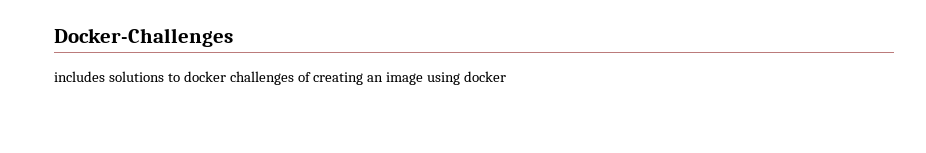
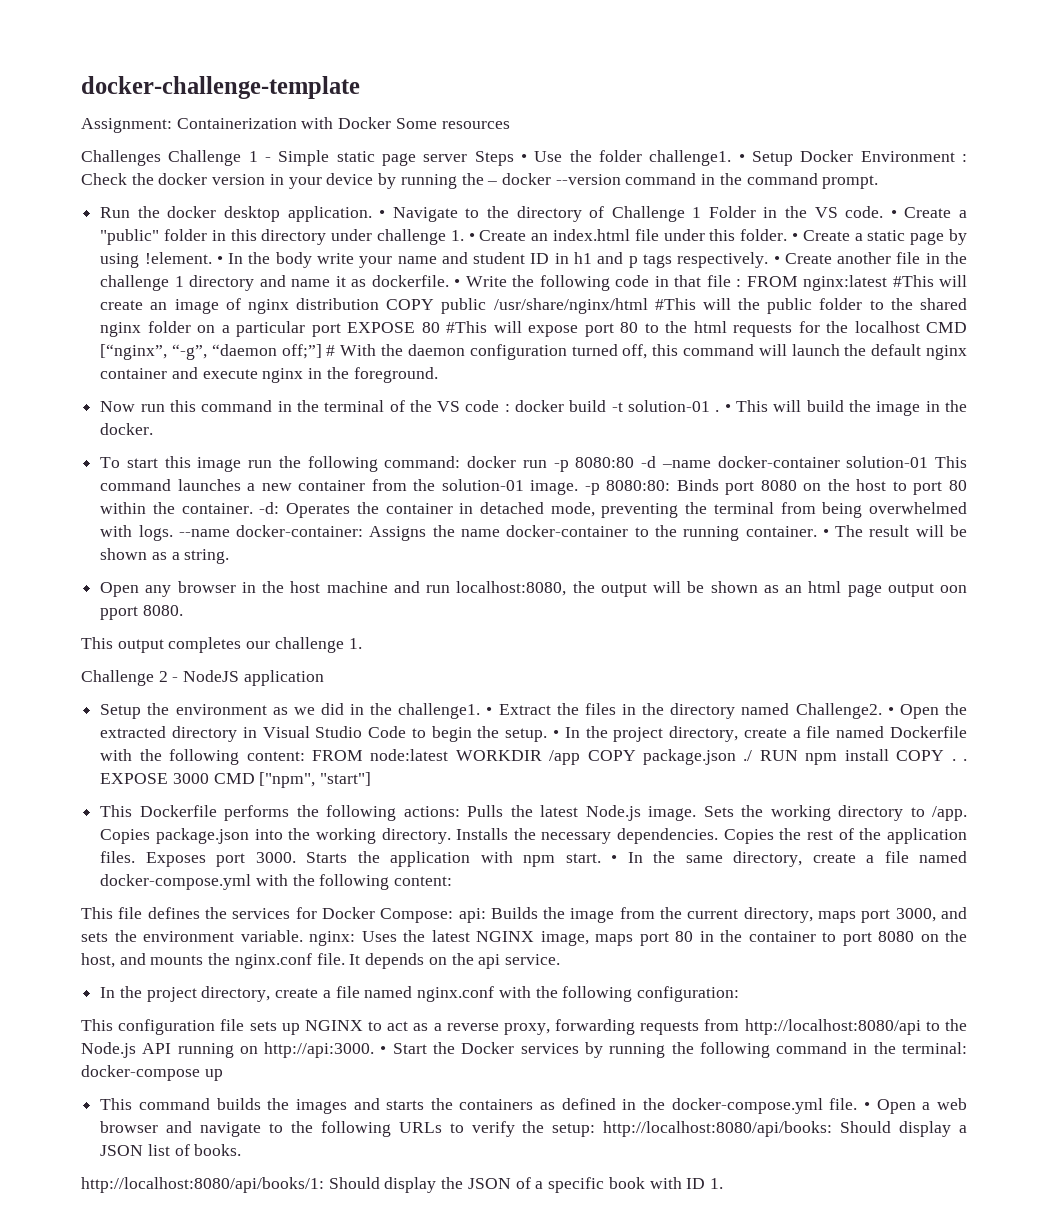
- Docker-Challenges
- includes solutions to docker challenges of creating an image using docker
+ docker-challenge-template
+ Assignment: Containerization with Docker Some resources
+ Challenges Challenge 1 - Simple static page server Steps • Use the folder challenge1. • Setup Docker Environment : Check the docker version in your device by running the – docker --version command in the command prompt.
+ Run the docker desktop application. • Navigate to the directory of Challenge 1 Folder in the VS code. • Create a "public" folder in this directory under challenge 1. • Create an index.html file under this folder. • Create a static page by using !element. • In the body write your name and student ID in h1 and p tags respectively. • Create another file in the challenge 1 directory and name it as dockerfile. • Write the following code in that file : FROM nginx:latest #This will create an image of nginx distribution COPY public /usr/share/nginx/html #This will the public folder to the shared nginx folder on a particular port EXPOSE 80 #This will expose port 80 to the html requests for the localhost CMD [“nginx”, “-g”, “daemon off;”] # With the daemon configuration turned off, this command will launch the default nginx container and execute nginx in the foreground.
+ Now run this command in the terminal of the VS code : docker build -t solution-01 . • This will build the image in the docker.
+ To start this image run the following command: docker run -p 8080:80 -d –name docker-container solution-01 This command launches a new container from the solution-01 image. -p 8080:80: Binds port 8080 on the host to port 80 within the container. -d: Operates the container in detached mode, preventing the terminal from being overwhelmed with logs. --name docker-container: Assigns the name docker-container to the running container. • The result will be shown as a string.
+ Open any browser in the host machine and run localhost:8080, the output will be shown as an html page output oon pport 8080.
+ This output completes our challenge 1.
+ Challenge 2 - NodeJS application
+ Setup the environment as we did in the challenge1. • Extract the files in the directory named Challenge2. • Open the extracted directory in Visual Studio Code to begin the setup. • In the project directory, create a file named Dockerfile with the following content: FROM node:latest WORKDIR /app COPY package.json ./ RUN npm install COPY . . EXPOSE 3000 CMD ["npm", "start"]
+ This Dockerfile performs the following actions: Pulls the latest Node.js image. Sets the working directory to /app. Copies package.json into the working directory. Installs the necessary dependencies. Copies the rest of the application files. Exposes port 3000. Starts the application with npm start. • In the same directory, create a file named docker-compose.yml with the following content:
+ This file defines the services for Docker Compose: api: Builds the image from the current directory, maps port 3000, and sets the environment variable. nginx: Uses the latest NGINX image, maps port 80 in the container to port 8080 on the host, and mounts the nginx.conf file. It depends on the api service.
+ In the project directory, create a file named nginx.conf with the following configuration:
+ This configuration file sets up NGINX to act as a reverse proxy, forwarding requests from http://localhost:8080/api to the Node.js API running on http://api:3000. • Start the Docker services by running the following command in the terminal: docker-compose up
+ This command builds the images and starts the containers as defined in the docker-compose.yml file. • Open a web browser and navigate to the following URLs to verify the setup: http://localhost:8080/api/books: Should display a JSON list of books.
+ http://localhost:8080/api/books/1: Should display the JSON of a specific book with ID 1.

